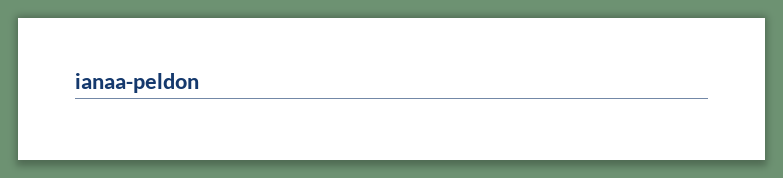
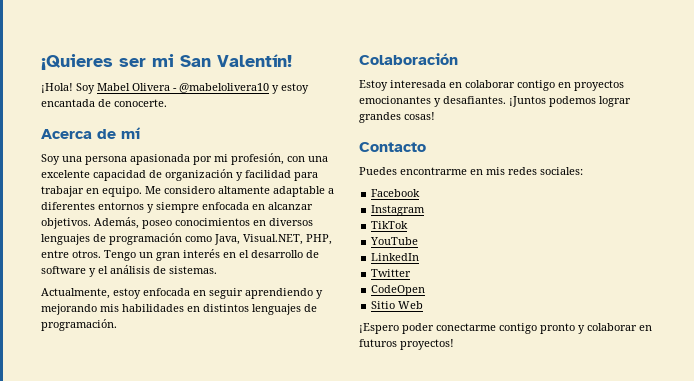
- ianaa-peldon
+ ¡Quieres ser mi San Valentín!
+ ¡Hola! Soy Mabel Olivera - @mabelolivera10 y estoy encantada de conocerte.
+ Acerca de mí
+ Soy una persona apasionada por mi profesión, con una excelente capacidad de organización y facilidad para trabajar en equipo. Me considero altamente adaptable a diferentes entornos y siempre enfocada en alcanzar objetivos. Además, poseo conocimientos en diversos lenguajes de programación como Java, Visual.NET, PHP, entre otros. Tengo un gran interés en el desarrollo de software y el análisis de sistemas.
+ Actualmente, estoy enfocada en seguir aprendiendo y mejorando mis habilidades en distintos lenguajes de programación.
+ Colaboración
+ Estoy interesada en colaborar contigo en proyectos emocionantes y desafiantes. ¡Juntos podemos lograr grandes cosas!
+ Contacto
+ Puedes encontrarme en mis redes sociales:
+ Facebook
+ Instagram
+ TikTok
+ YouTube
+ LinkedIn
+ Twitter
+ CodeOpen
+ Sitio Web
+ ¡Espero poder conectarme contigo pronto y colaborar en futuros proyectos!

